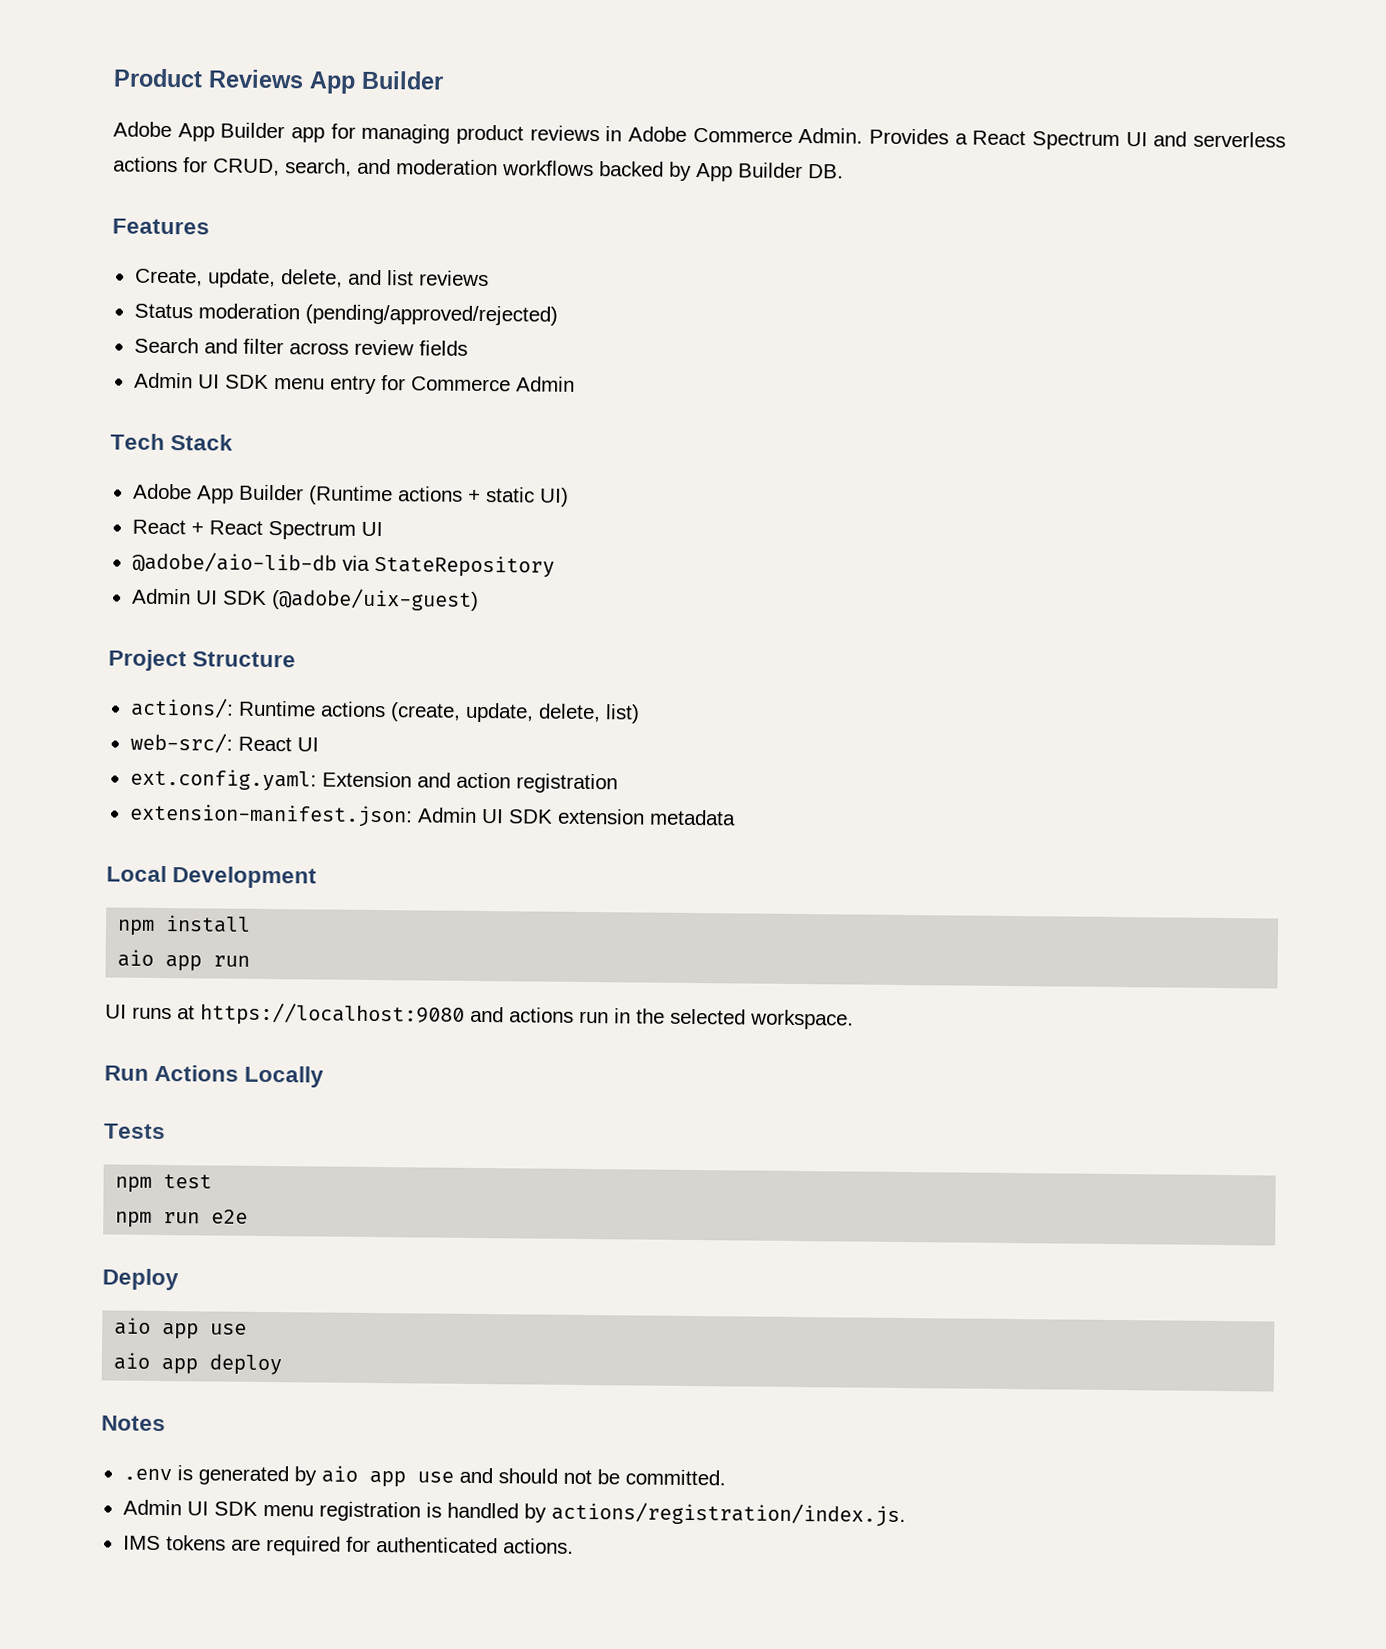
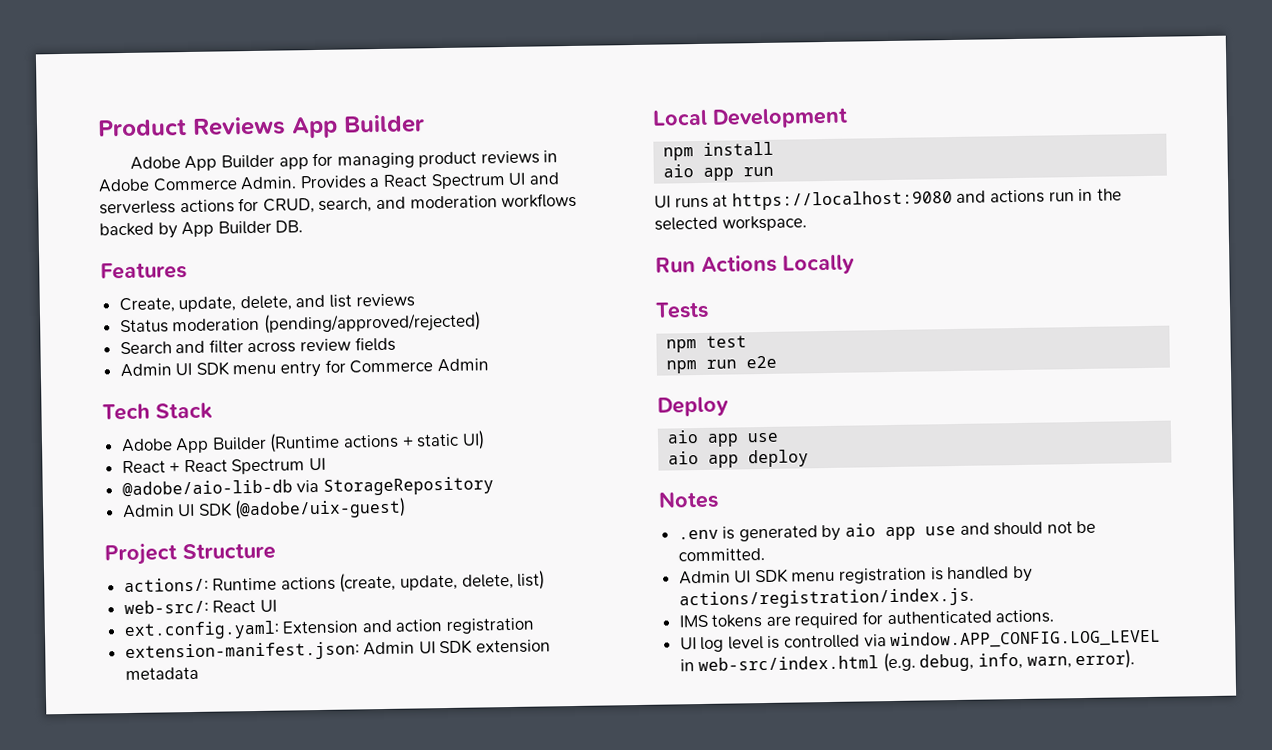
- @adobe/aio-lib-db via StateRepository
+ @adobe/aio-lib-db via StorageRepository
+ UI log level is controlled via window.APP_CONFIG.LOG_LEVEL in web-src/index.html (e.g. debug, info, warn, error).

